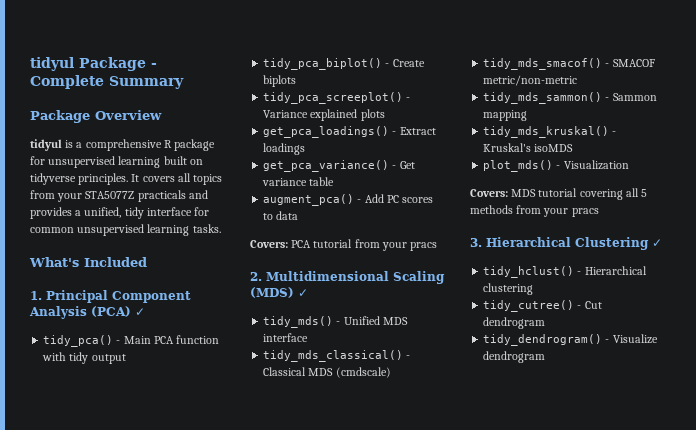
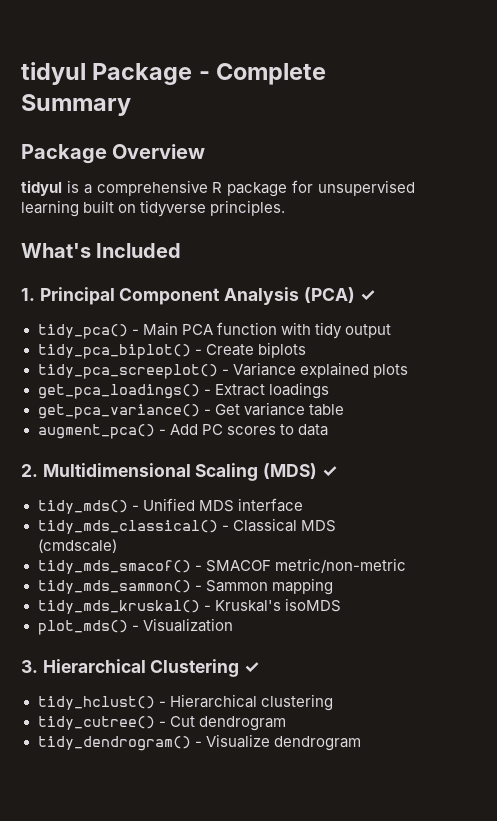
- It covers all topics from your STA5077Z practicals and provides a unified, tidy interface for common unsupervised learning tasks.
- Covers: PCA tutorial from your pracs
- Covers: MDS tutorial covering all 5 methods from your pracs

